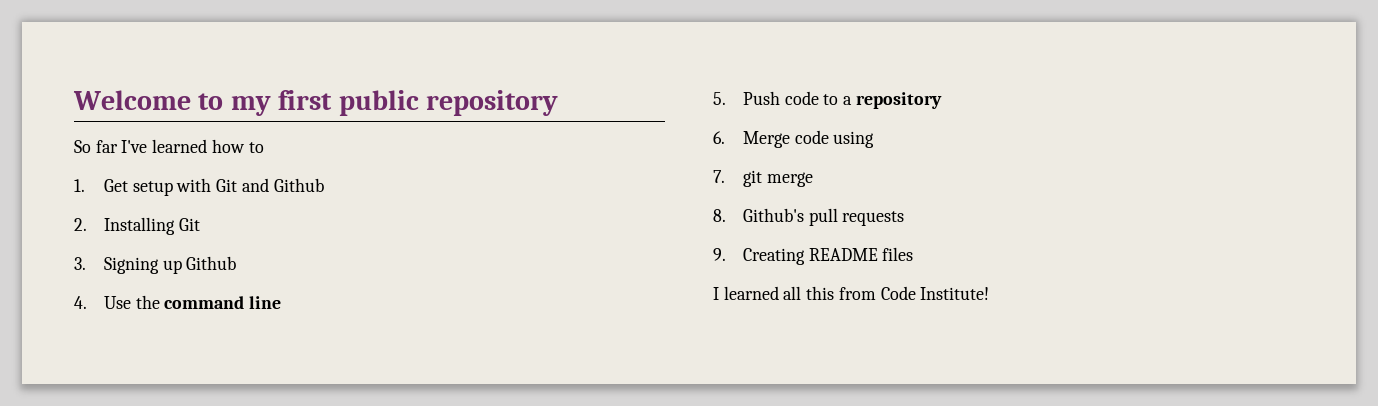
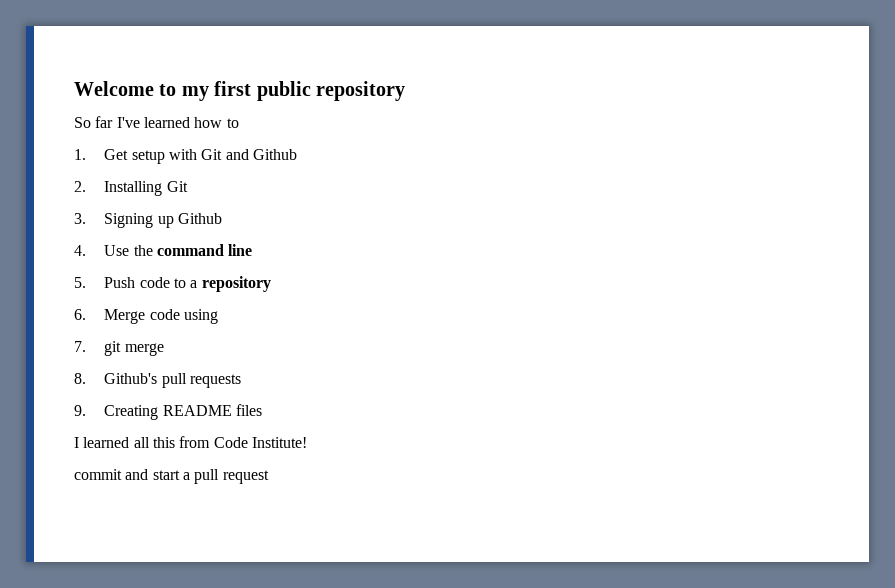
+ commit and start a pull request

